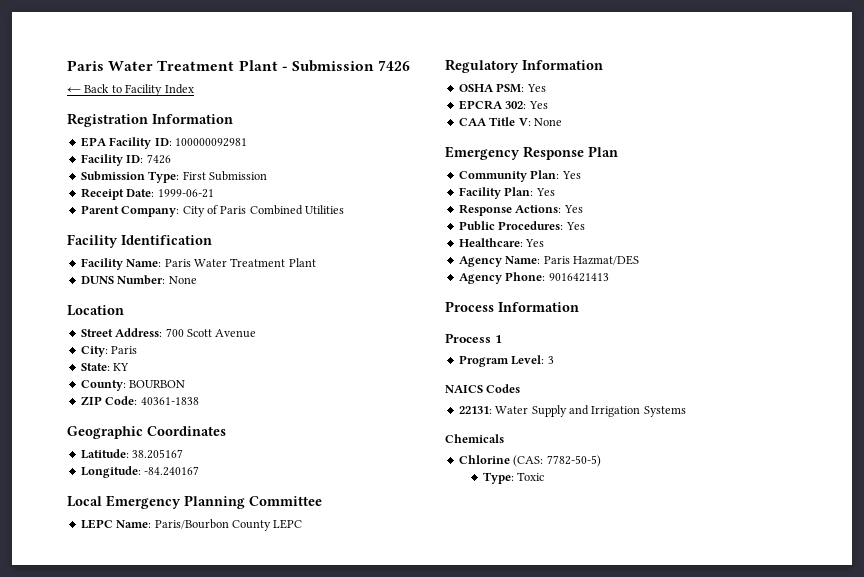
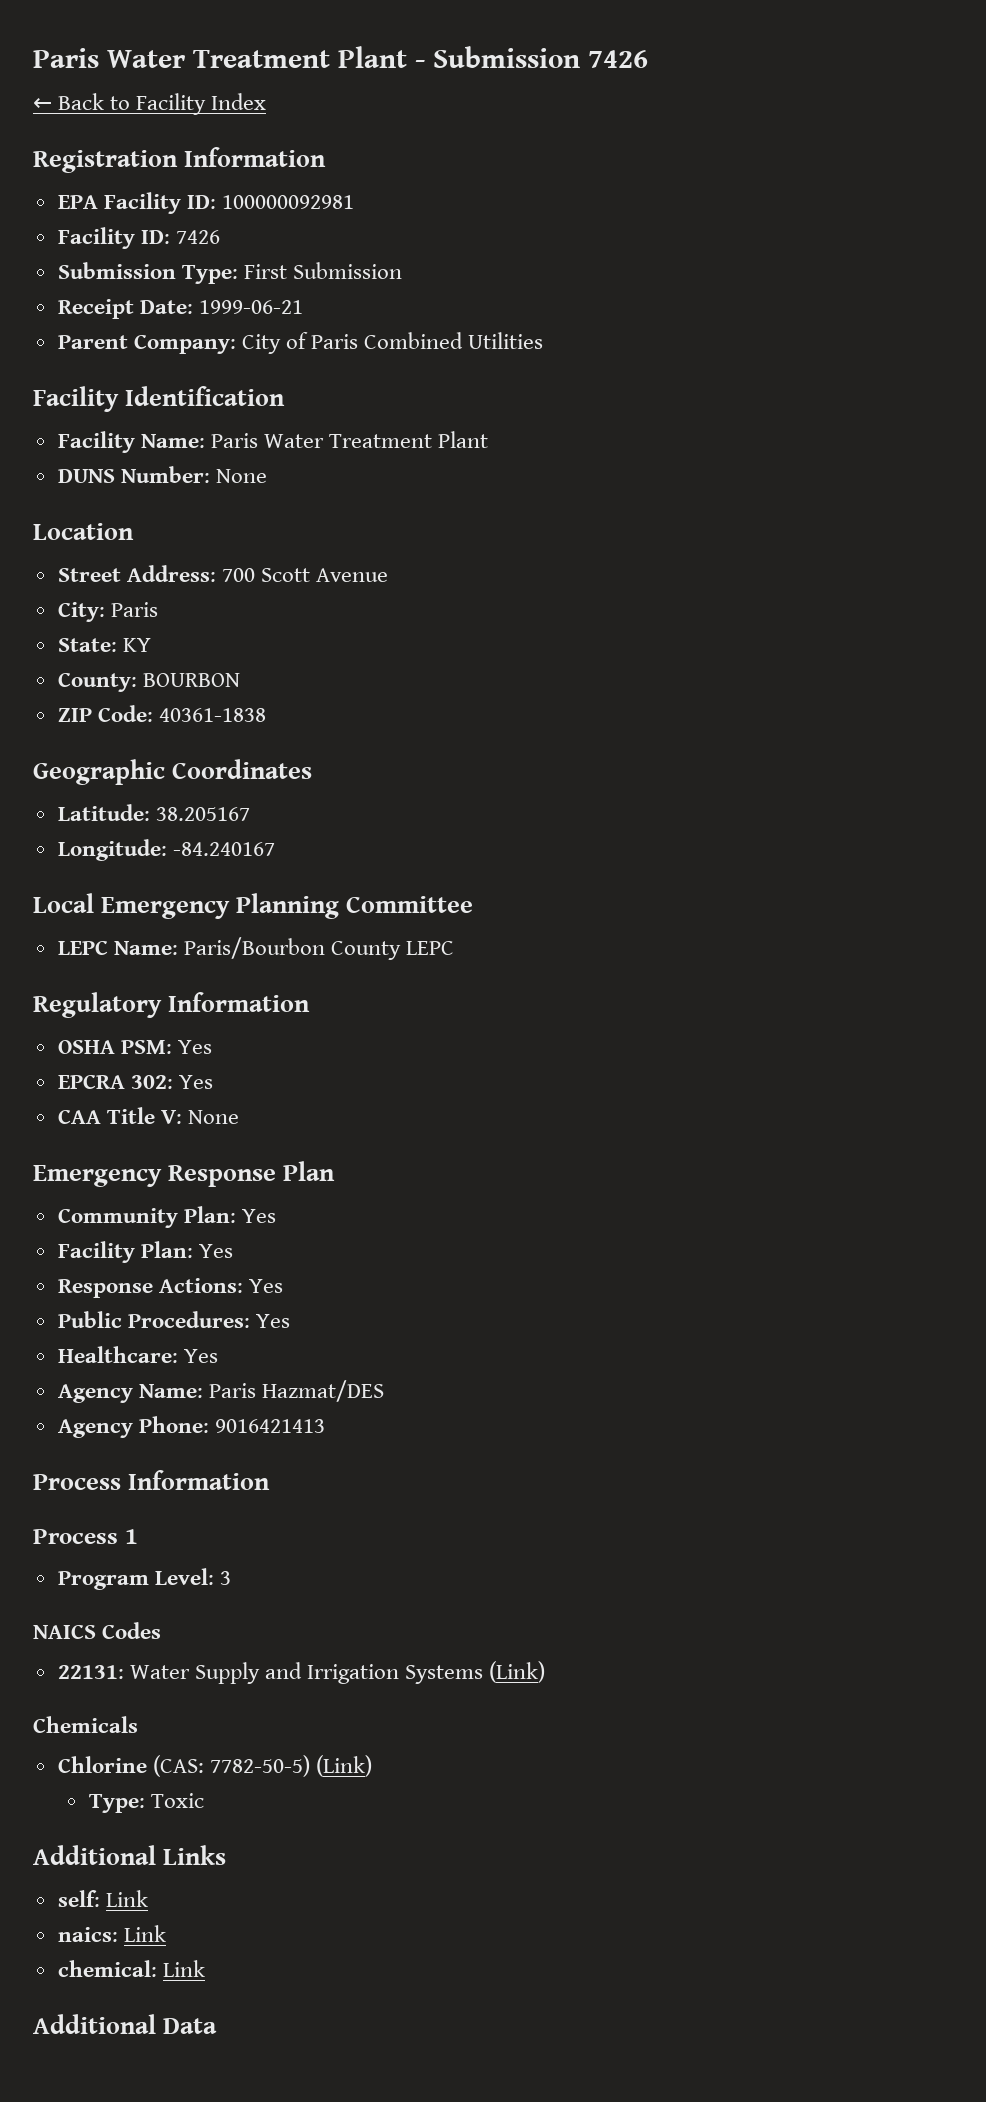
- 22131: Water Supply and Irrigation Systems
+ 22131: Water Supply and Irrigation Systems (Link)
- Chlorine (CAS: 7782-50-5)
+ Chlorine (CAS: 7782-50-5) (Link)
+ Additional Links
+ self: Link
+ naics: Link
+ chemical: Link
+ Additional Data

